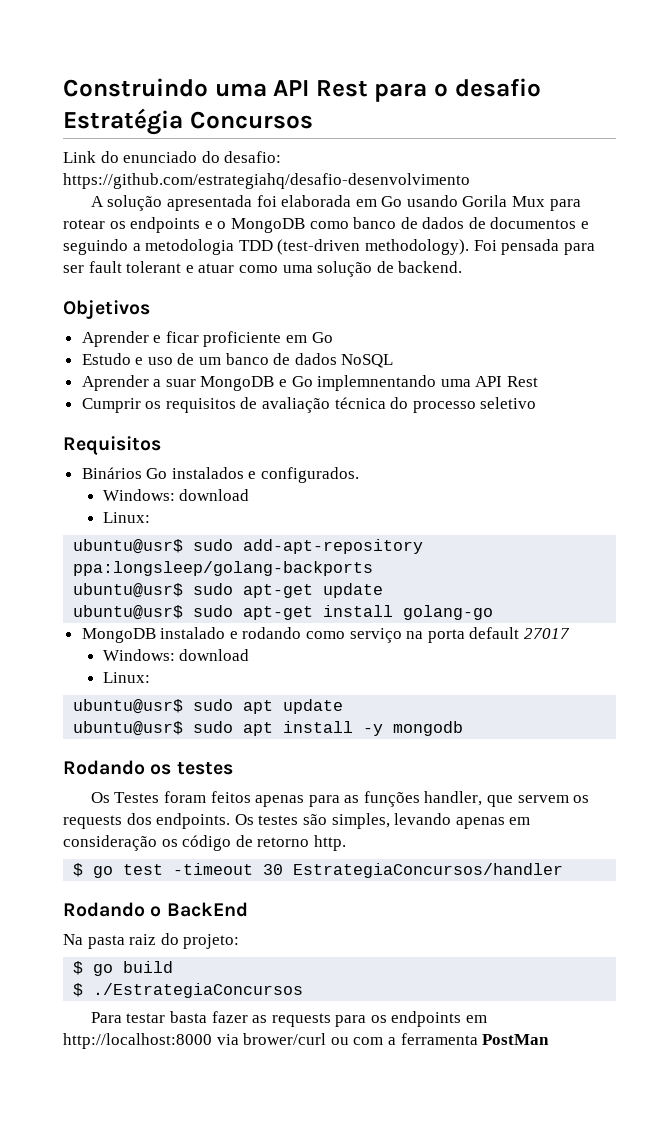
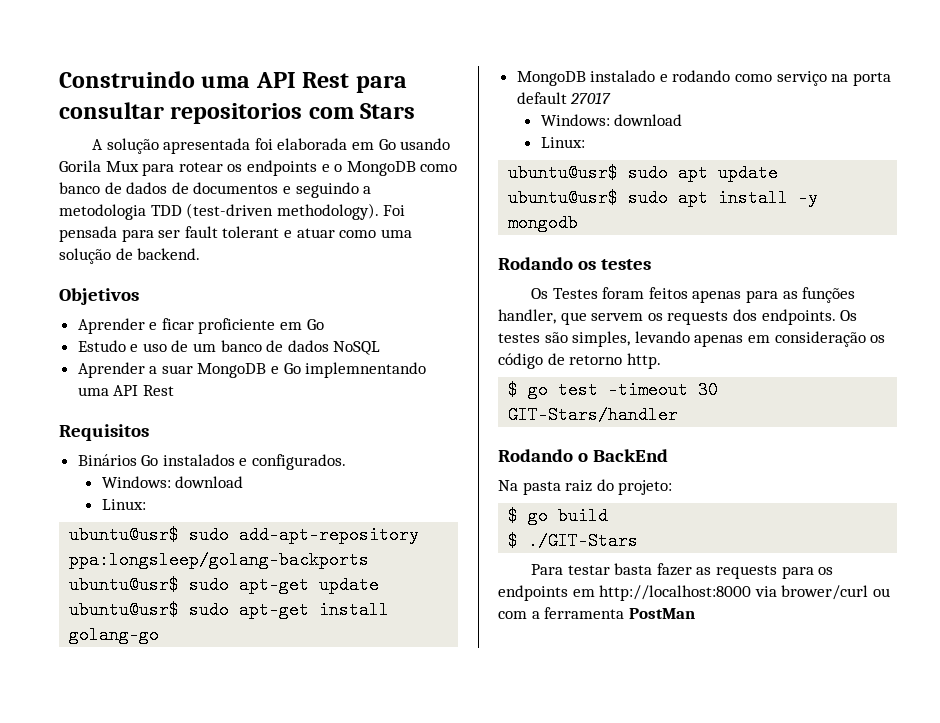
- Construindo uma API Rest para o desafio Estratégia Concursos
- Link do enunciado do desafio: https://github.com/estrategiahq/desafio-desenvolvimento
+ Construindo uma API Rest para consultar repositorios com Stars
- Cumprir os requisitos de avaliação técnica do processo seletivo
- $ go test -timeout 30 EstrategiaConcursos/handler
+ $ go test -timeout 30 GIT-Stars/handler
- $ ./EstrategiaConcursos
+ $ ./GIT-Stars

